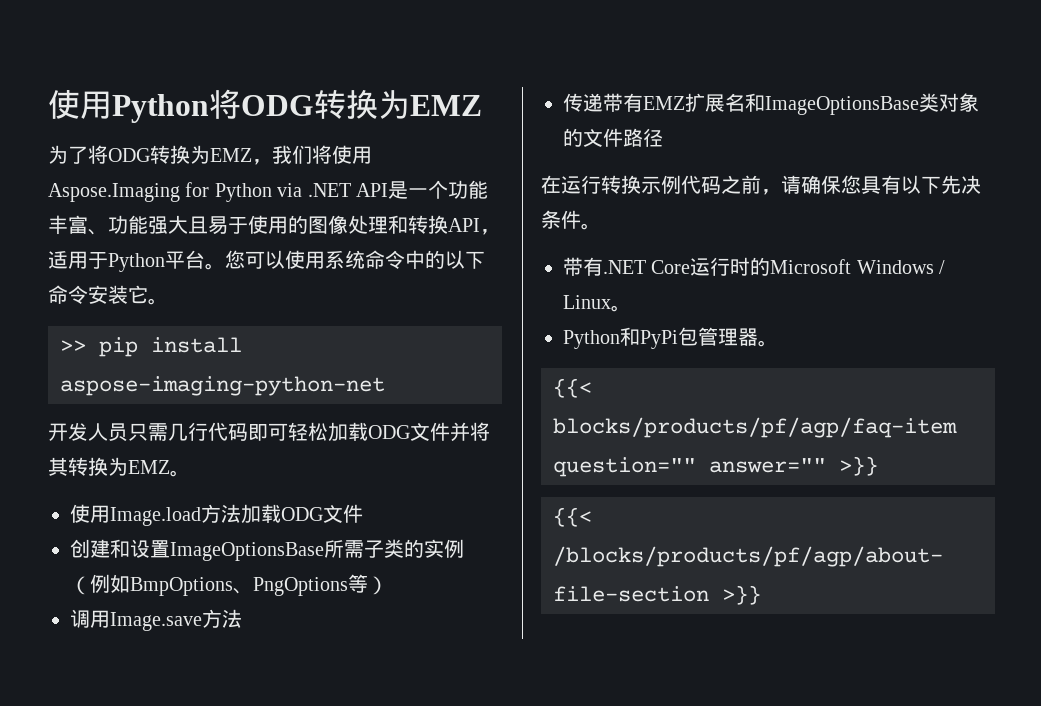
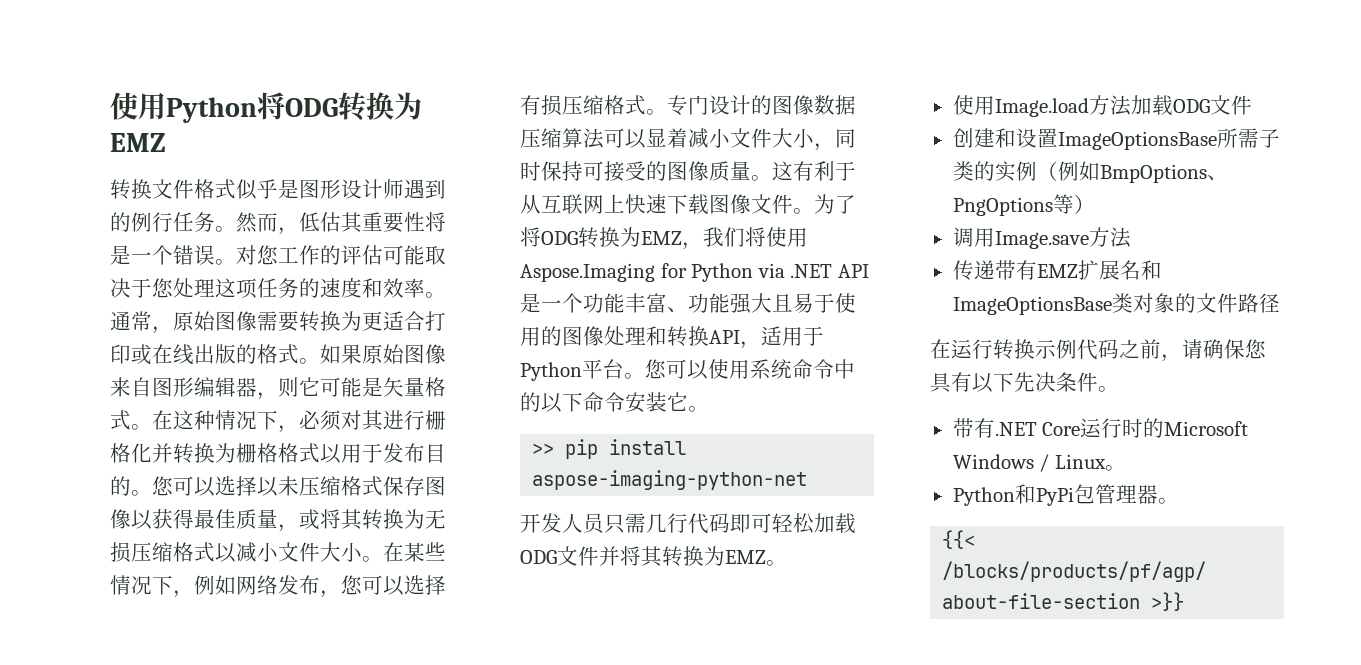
+ 转换文件格式似乎是图形设计师遇到的例行任务。然而，低估其重要性将是一个错误。对您工作的评估可能取决于您处理这项任务的速度和效率。通常，原始图像需要转换为更适合打印或在线出版的格式。如果原始图像来自图形编辑器，则它可能是矢量格式。在这种情况下，必须对其进行栅格化并转换为栅格格式以用于发布目的。您可以选择以未压缩格式保存图像以获得最佳质量，或将其转换为无损压缩格式以减小文件大小。在某些情况下，例如网络发布，您可以选择有损压缩格式。专门设计的图像数据压缩算法可以显着减小文件大小，同时保持可接受的图像质量。这有利于从互联网上快速下载图像文件。
- {{< blocks/products/pf/agp/faq-item question="" answer="" >}}

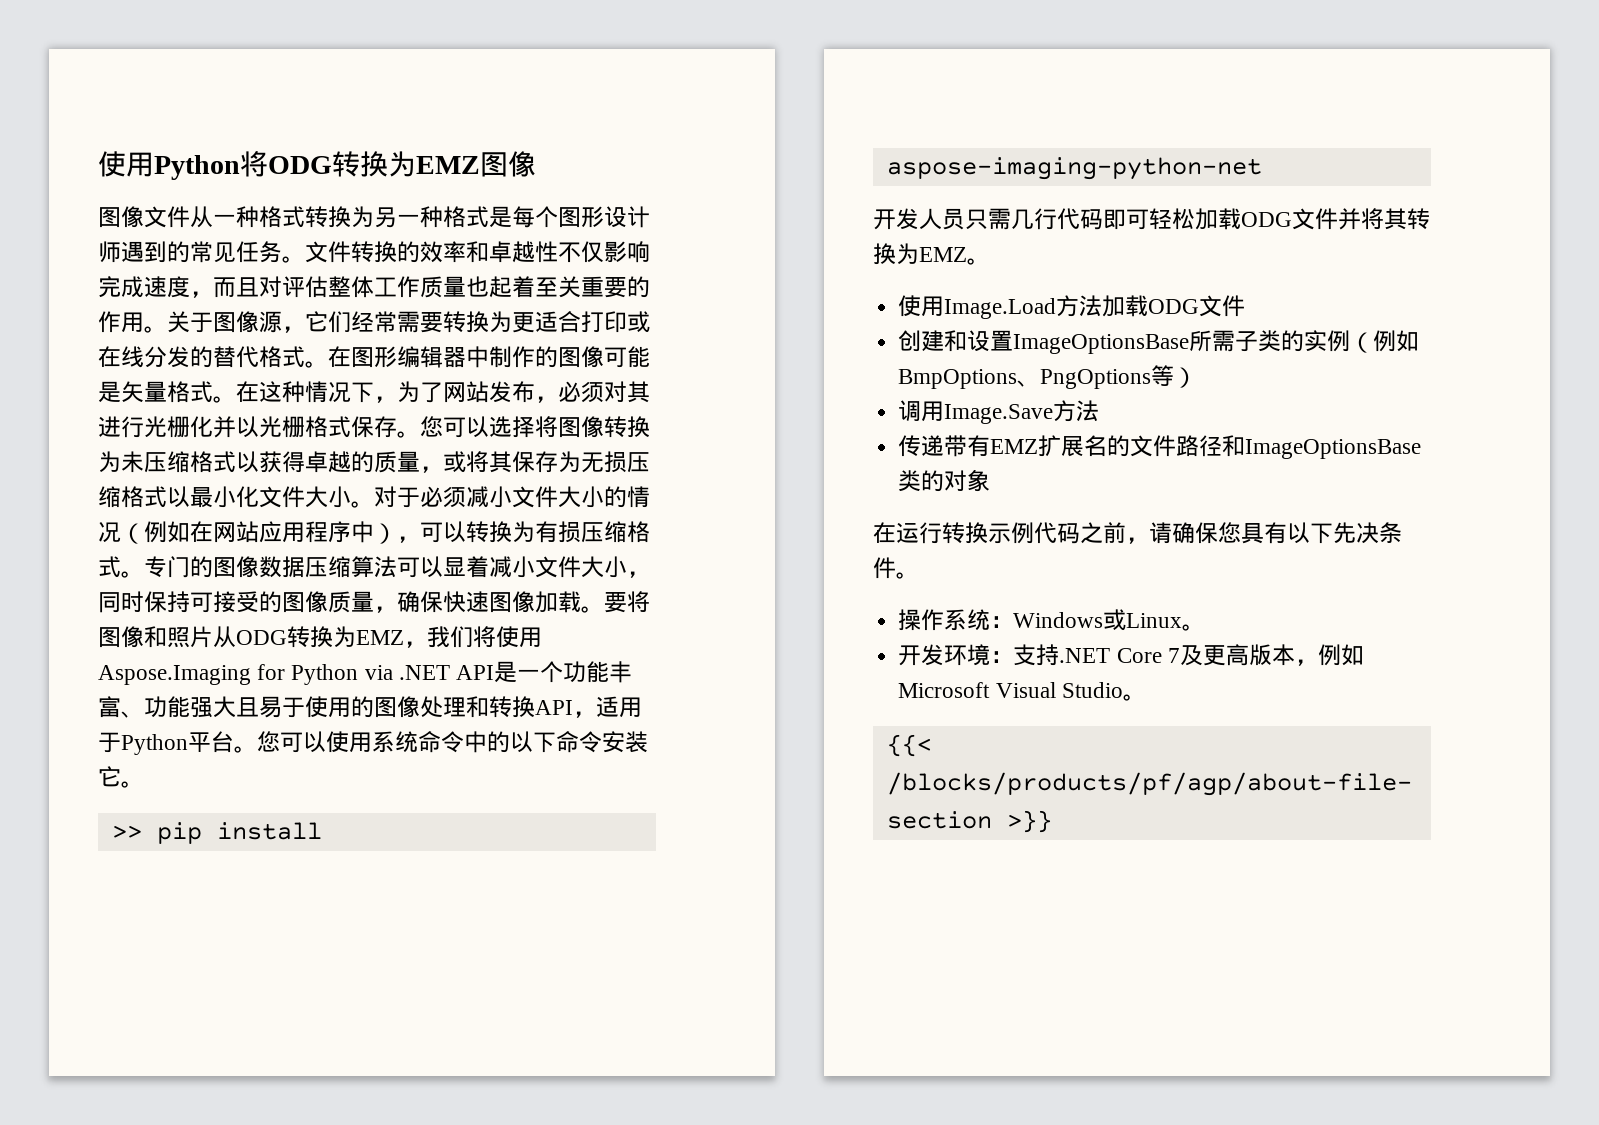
- 使用Python将ODG转换为EMZ
- 转换文件格式似乎是图形设计师遇到的例行任务。然而，低估其重要性将是一个错误。对您工作的评估可能取决于您处理这项任务的速度和效率。通常，原始图像需要转换为更适合打印或在线出版的格式。如果原始图像来自图形编辑器，则它可能是矢量格式。
+ 使用Python将ODG转换为EMZ图像
+ 图像文件从一种格式转换为另一种格式是每个图形设计师遇到的常见任务。文件转换的效率和卓越性不仅影响完成速度，而且对评估整体工作质量也起着至关重要的作用。关于图像源，它们经常需要转换为更适合打印或在线分发的替代格式。在图形编辑器中制作的图像可能是矢量格式。
- 在这种情况下，必须对其进行栅格化并转换为栅格格式以用于发布目的。您可以选择以未压缩格式保存图像以获得最佳质量，或将其转换为无损压缩格式以减小文件大小。在某些情况下，例如网络发布，您可以选择有损压缩格式。
+ 在这种情况下，为了网站发布，必须对其进行光栅化并以光栅格式保存。您可以选择将图像转换为未压缩格式以获得卓越的质量，或将其保存为无损压缩格式以最小化文件大小。对于必须减小文件大小的情况（例如在网站应用程序中），可以转换为有损压缩格式。
- 专门设计的图像数据压缩算法可以显着减小文件大小，同时保持可接受的图像质量。这有利于从互联网上快速下载图像文件。为了将ODG转换为EMZ，我们将使用Aspose.Imaging for Python via .NET API是一个功能丰富、功能强大且易于使用的图像处理和转换API，适用于Python平台。
+ 专门的图像数据压缩算法可以显着减小文件大小，同时保持可接受的图像质量，确保快速图像加载。要将图像和照片从ODG转换为EMZ，我们将使用Aspose.Imaging for Python via .NET API是一个功能丰富、功能强大且易于使用的图像处理和转换API，适用于Python平台。
- 使用Image.load方法加载ODG文件
+ 使用Image.Load方法加载ODG文件
- 调用Image.save方法
+ 调用Image.Save方法
- 传递带有EMZ扩展名和ImageOptionsBase类对象的文件路径
+ 传递带有EMZ扩展名的文件路径和ImageOptionsBase类的对象
- 带有.NET Core运行时的Microsoft Windows / Linux。
- Python和PyPi包管理器。
+ 操作系统：Windows或Linux。
+ 开发环境：支持.NET Core 7及更高版本，例如Microsoft Visual Studio。

